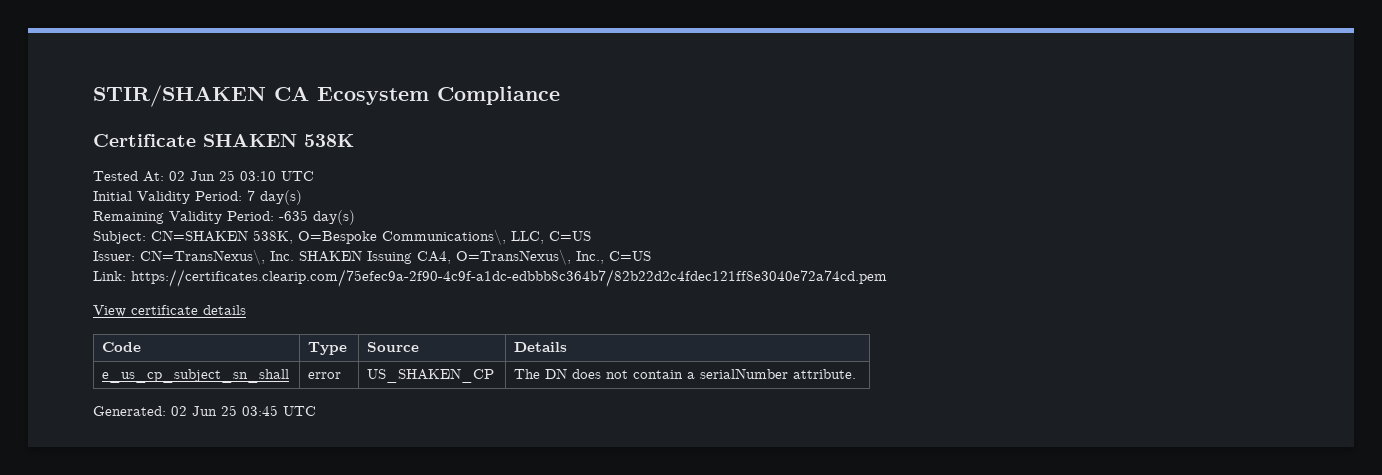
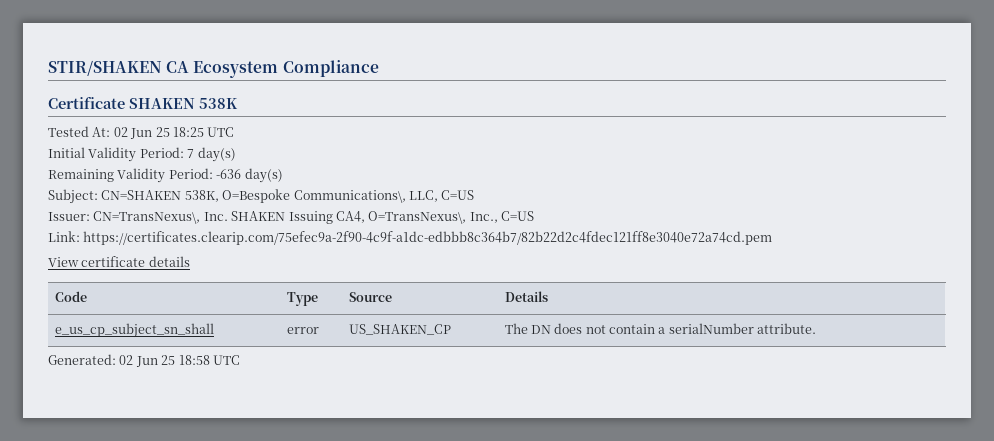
- Tested At: 02 Jun 25 03:10 UTC
+ Tested At: 02 Jun 25 18:25 UTC
- Remaining Validity Period: -635 day(s)
+ Remaining Validity Period: -636 day(s)
- Generated: 02 Jun 25 03:45 UTC
+ Generated: 02 Jun 25 18:58 UTC

